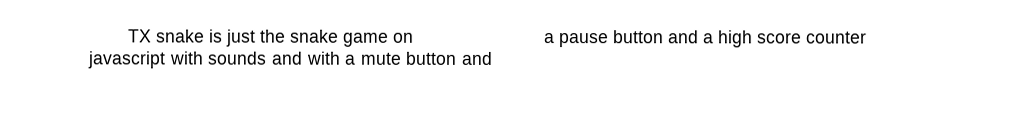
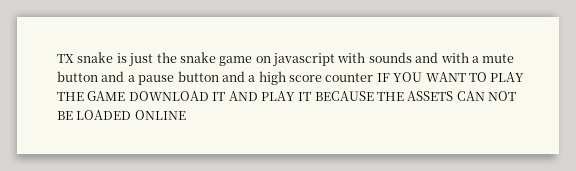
- TX snake is just the snake game on javascript with sounds and with a mute button and a pause button and a high score counter
+ TX snake is just the snake game on javascript with sounds and with a mute button and a pause button and a high score counter IF YOU WANT TO PLAY THE GAME DOWNLOAD IT AND PLAY IT BECAUSE THE ASSETS CAN NOT BE LOADED ONLINE

